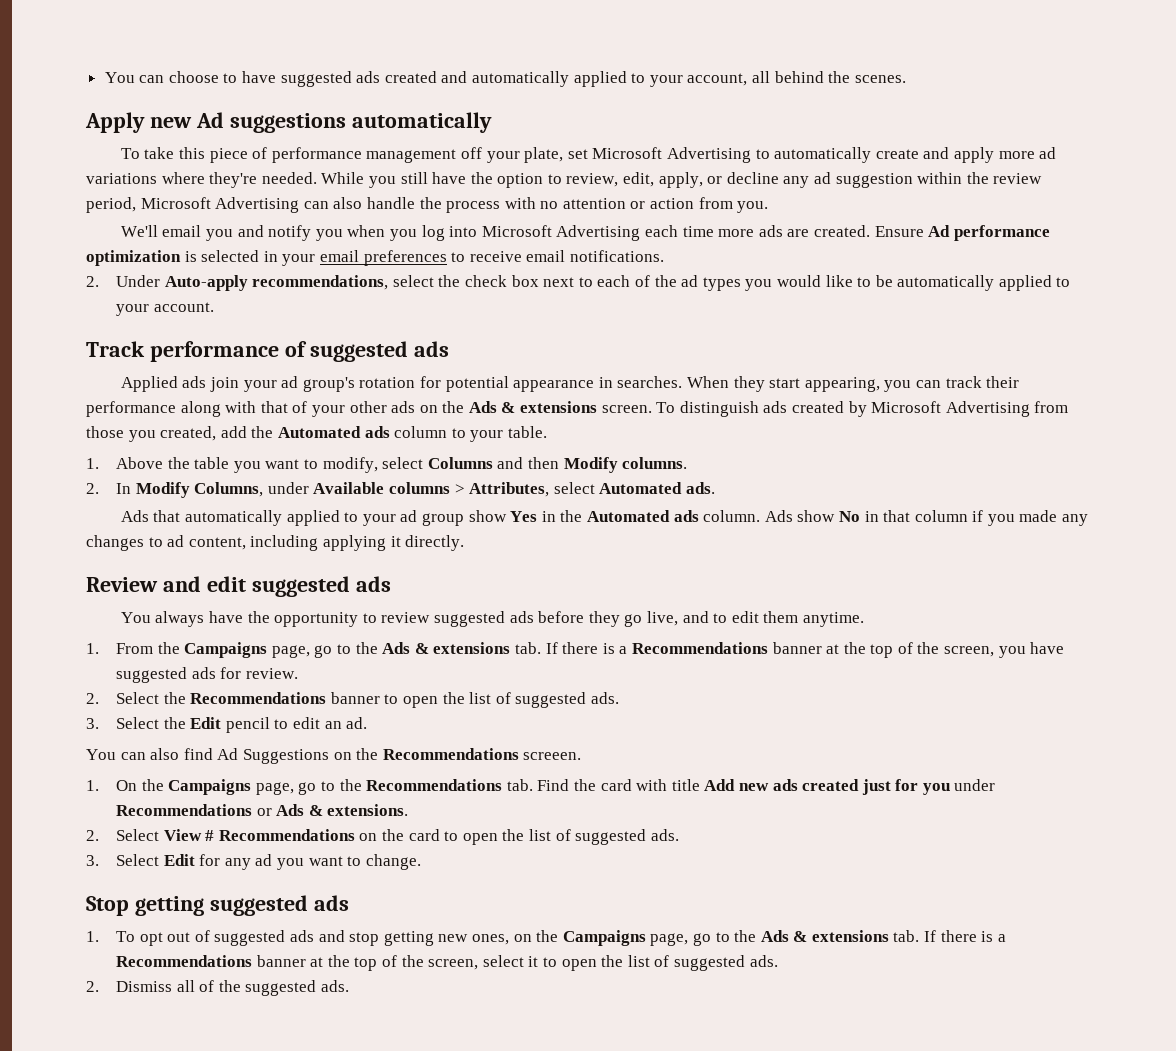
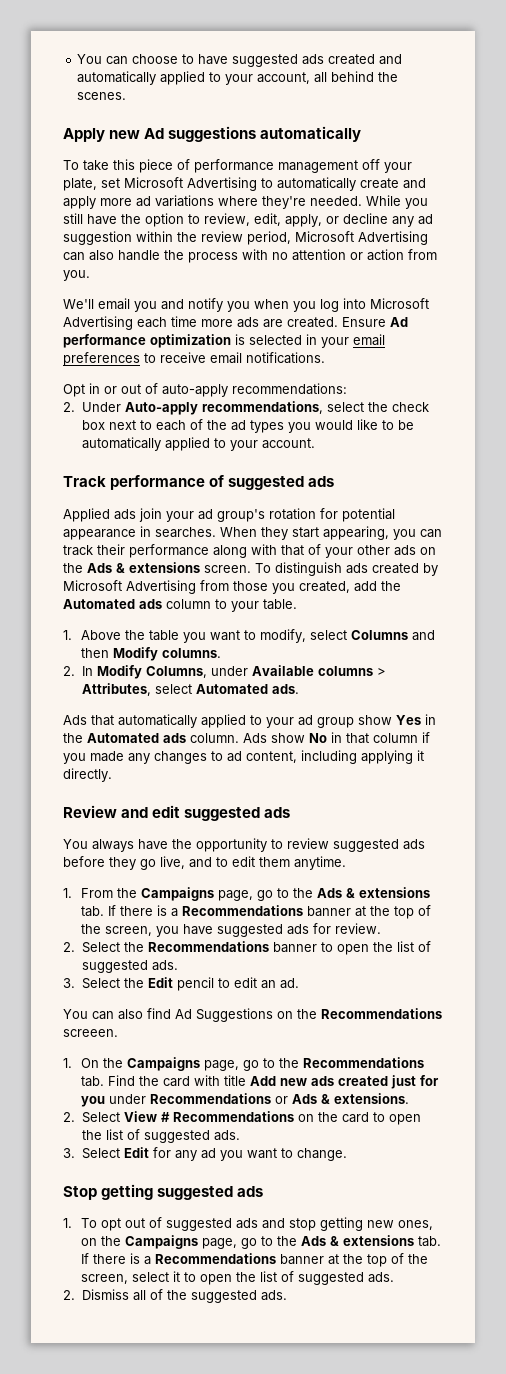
+ Opt in or out of auto-apply recommendations:

